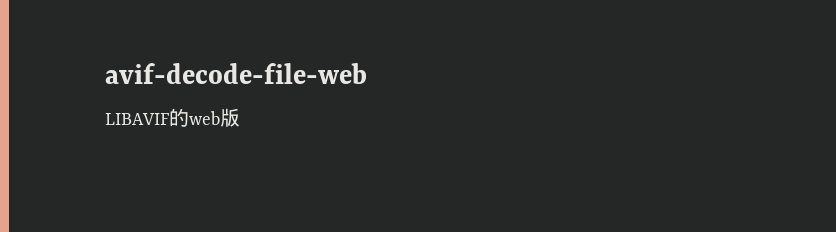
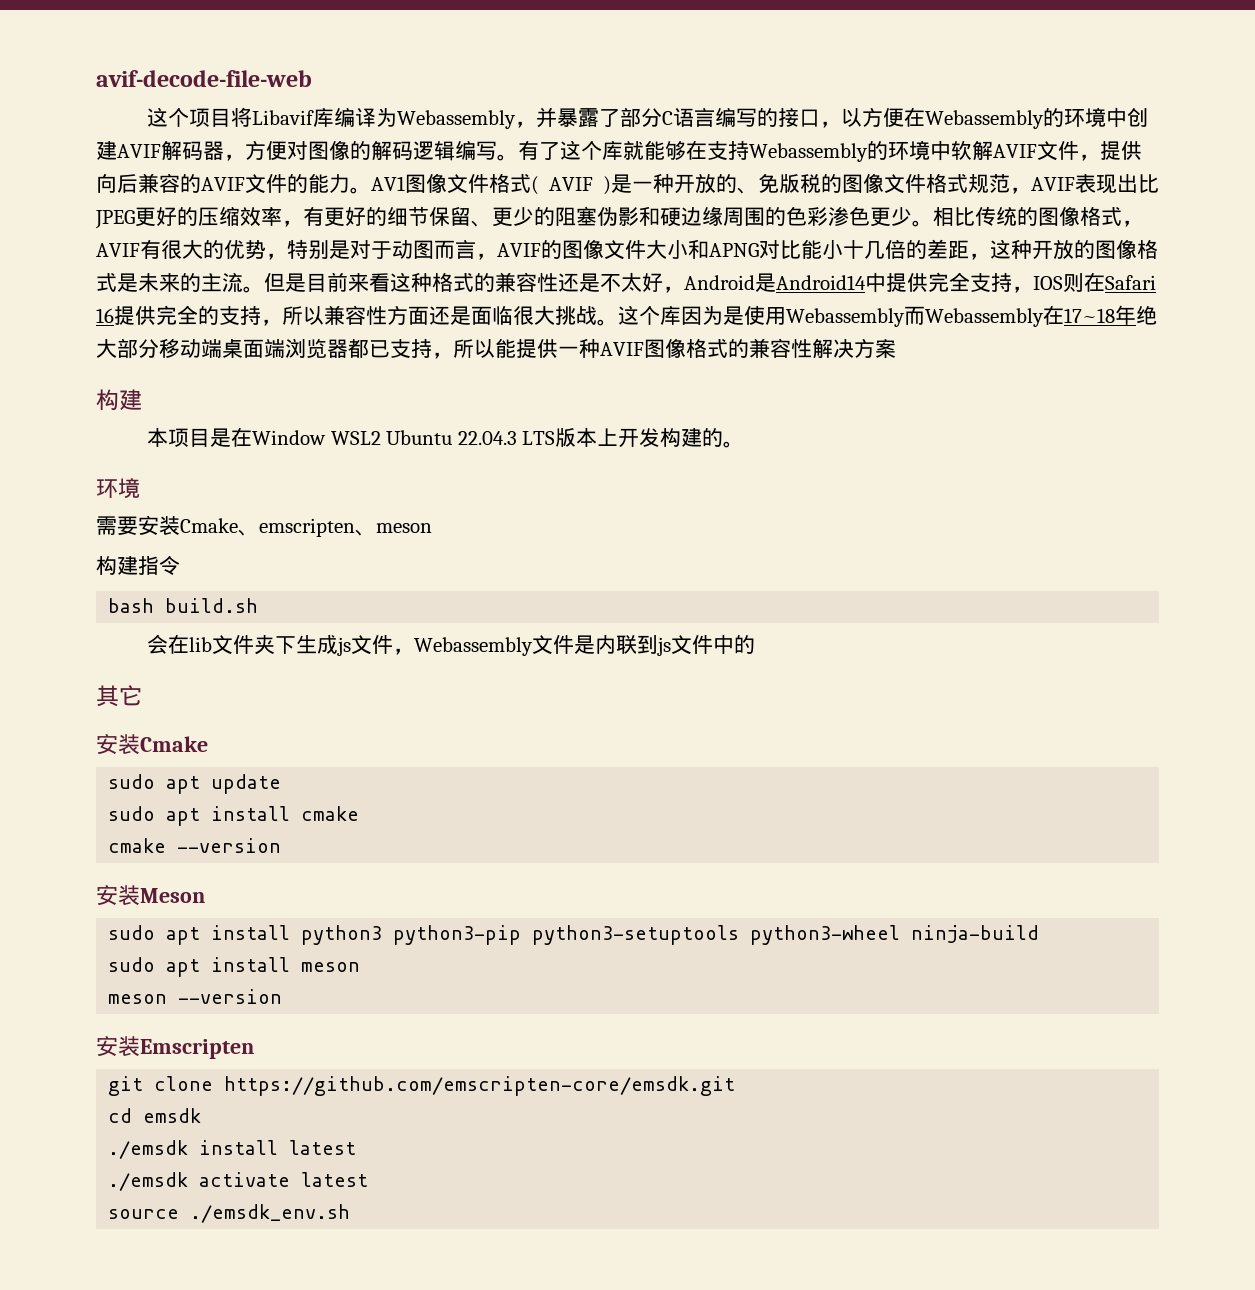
- LIBAVIF的web版
+ 这个项目将Libavif库编译为Webassembly，并暴露了部分C语言编写的接口，以方便在Webassembly的环境中创建AVIF解码器，方便对图像的解码逻辑编写。有了这个库就能够在支持Webassembly的环境中软解AVIF文件，提供向后兼容的AVIF文件的能力。AV1图像文件格式( AVIF )是一种开放的、免版税的图像文件格式规范，AVIF表现出比JPEG更好的压缩效率，有更好的细节保留、更少的阻塞伪影和硬边缘周围的色彩渗色更少。相比传统的图像格式，AVIF有很大的优势，特别是对于动图而言，AVIF的图像文件大小和APNG对比能小十几倍的差距，这种开放的图像格式是未来的主流。但是目前来看这种格式的兼容性还是不太好，Android是Android14中提供完全支持，IOS则在Safari 16提供完全的支持，所以兼容性方面还是面临很大挑战。这个库因为是使用Webassembly而Webassembly在17~18年绝大部分移动端桌面端浏览器都已支持，所以能提供一种AVIF图像格式的兼容性解决方案
+ 构建
+ 本项目是在Window WSL2 Ubuntu 22.04.3 LTS版本上开发构建的。
+ 环境
+ 需要安装Cmake、emscripten、meson
+ 构建指令
+ bash build.sh
+ 会在lib文件夹下生成js文件，Webassembly文件是内联到js文件中的
+ 其它
+ 安装Cmake
+ sudo apt update
+ sudo apt install cmake
+ cmake --version
+ 安装Meson
+ sudo apt install python3 python3-pip python3-setuptools python3-wheel ninja-build
+ sudo apt install meson
+ meson --version
+ 安装Emscripten
+ git clone https://github.com/emscripten-core/emsdk.git
+ cd emsdk
+ ./emsdk install latest
+ ./emsdk activate latest
+ source ./emsdk_env.sh

